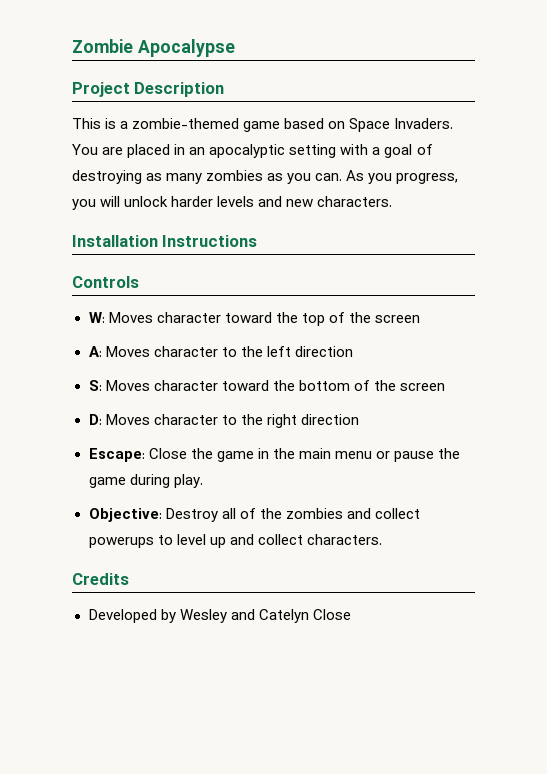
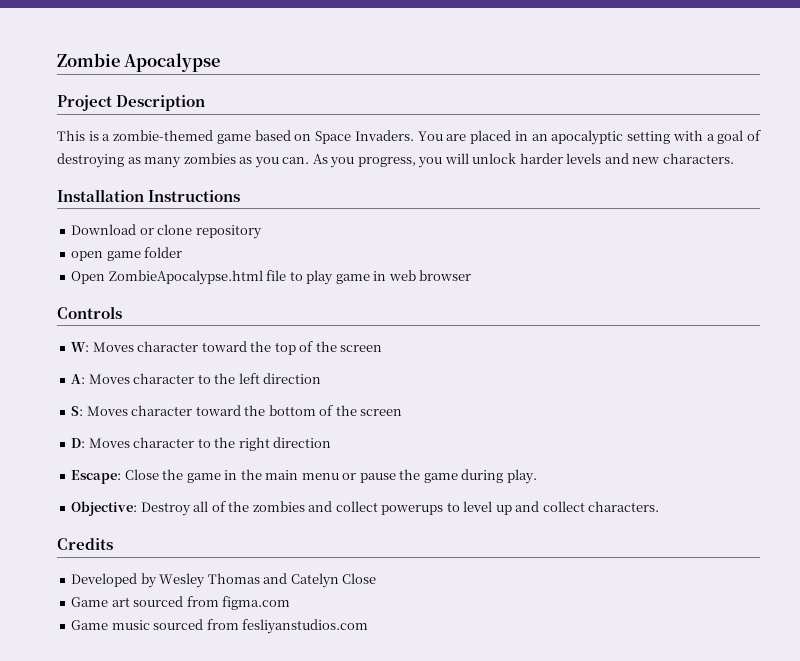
+ Download or clone repository
+ open game folder
+ Open ZombieApocalypse.html file to play game in web browser
- Developed by Wesley and Catelyn Close
+ Developed by Wesley Thomas and Catelyn Close
+ Game art sourced from figma.com
+ Game music sourced from fesliyanstudios.com

